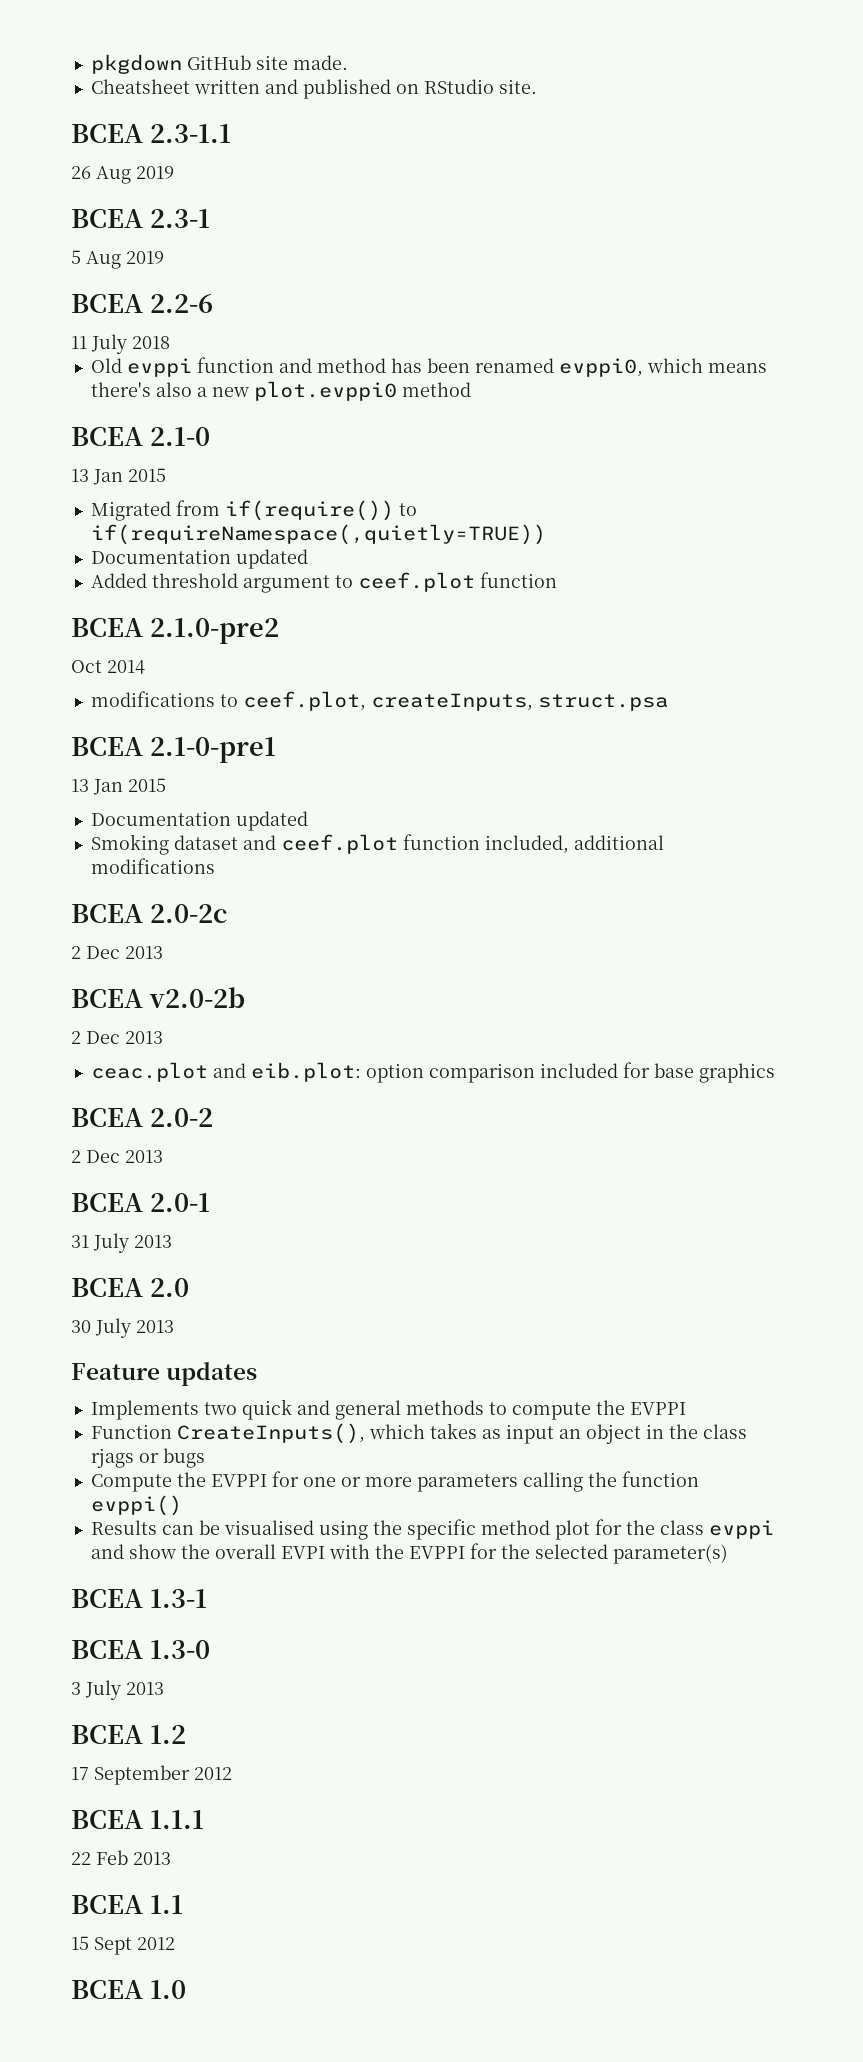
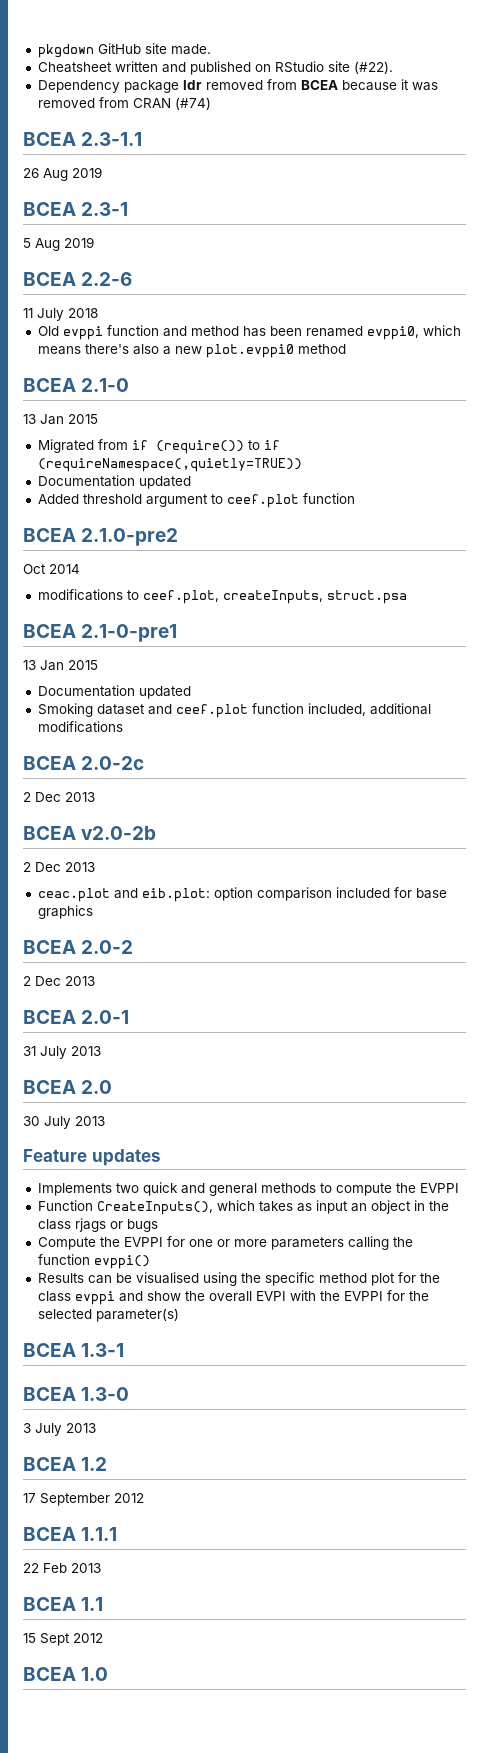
- Cheatsheet written and published on RStudio site.
+ Cheatsheet written and published on RStudio site (#22).
+ Dependency package ldr removed from BCEA because it was removed from CRAN (#74)
- Migrated from if(require()) to if(requireNamespace(,quietly=TRUE))
+ Migrated from if (require()) to if (requireNamespace(,quietly=TRUE))

